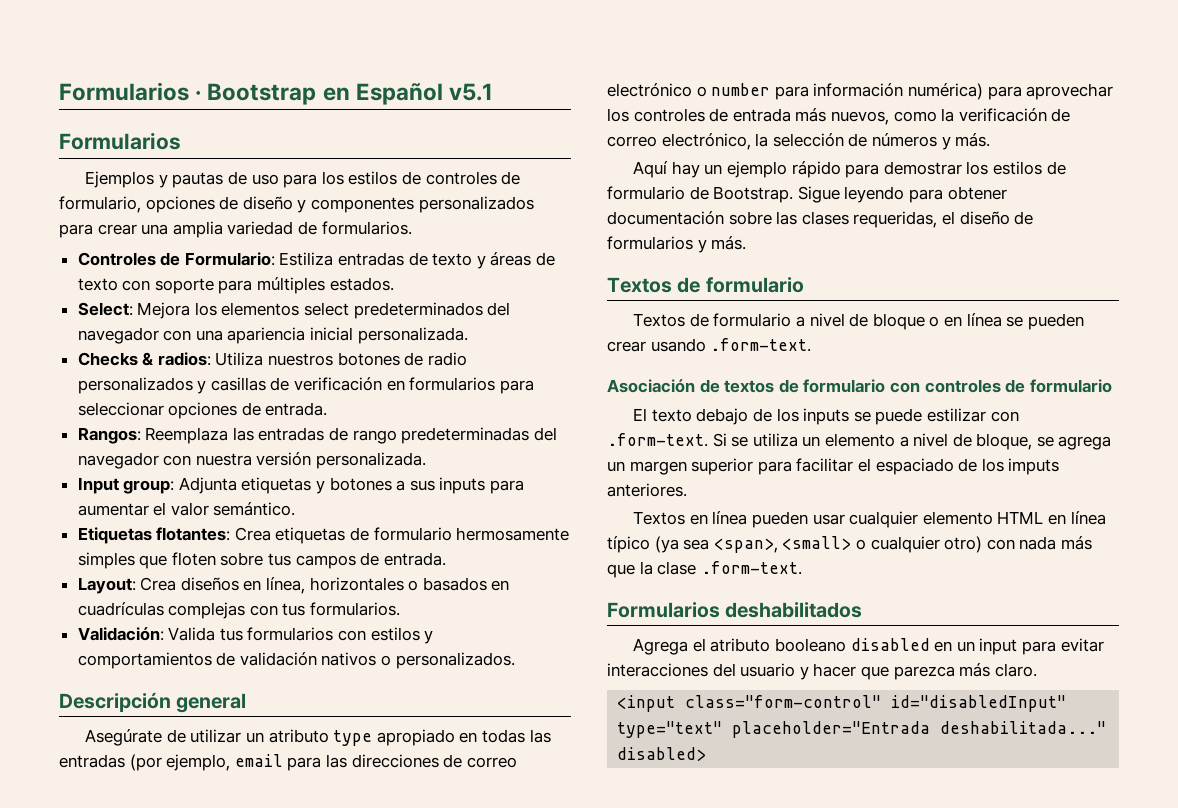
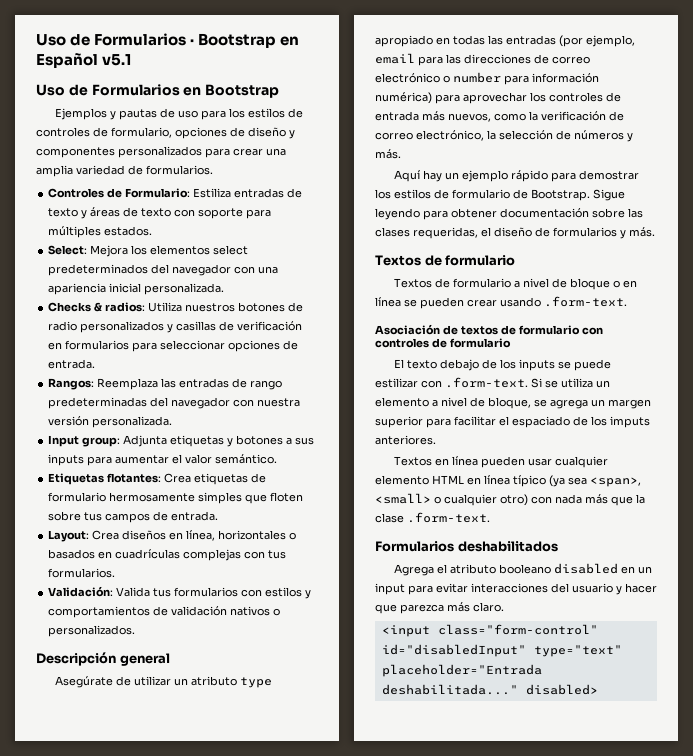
- Formularios · Bootstrap en Español v5.1
- Formularios
+ Uso de Formularios · Bootstrap en Español v5.1
+ Uso de Formularios en Bootstrap

